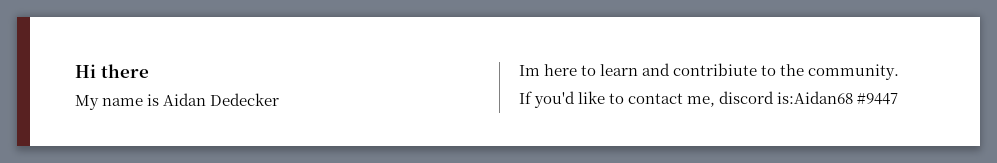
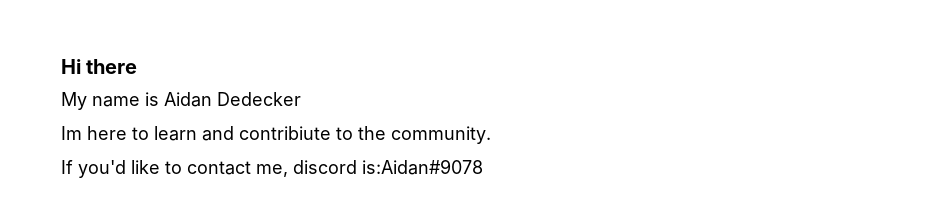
- If you'd like to contact me, discord is:Aidan68 #9447
+ If you'd like to contact me, discord is:Aidan#9078

